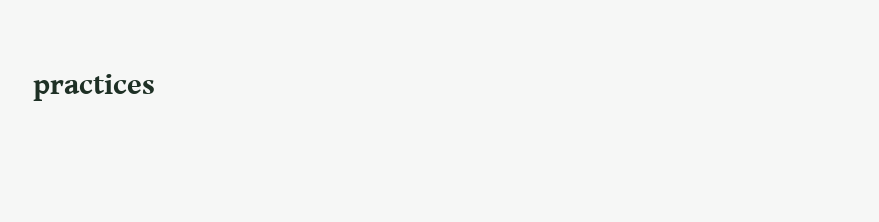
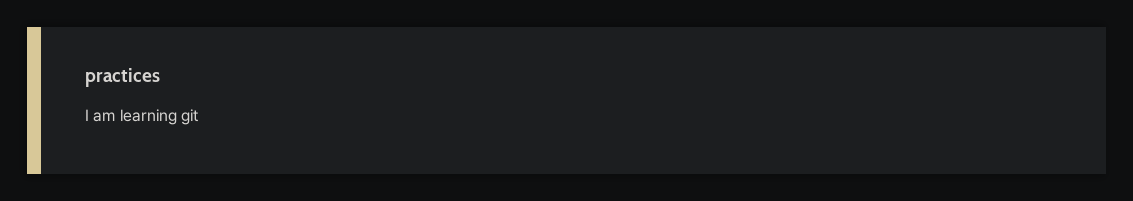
+ I am learning git

